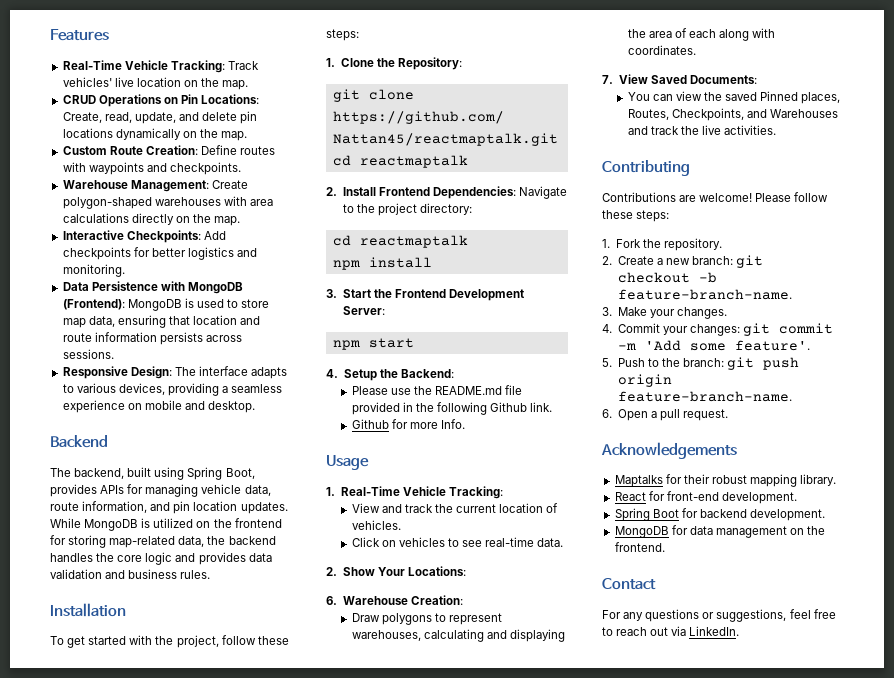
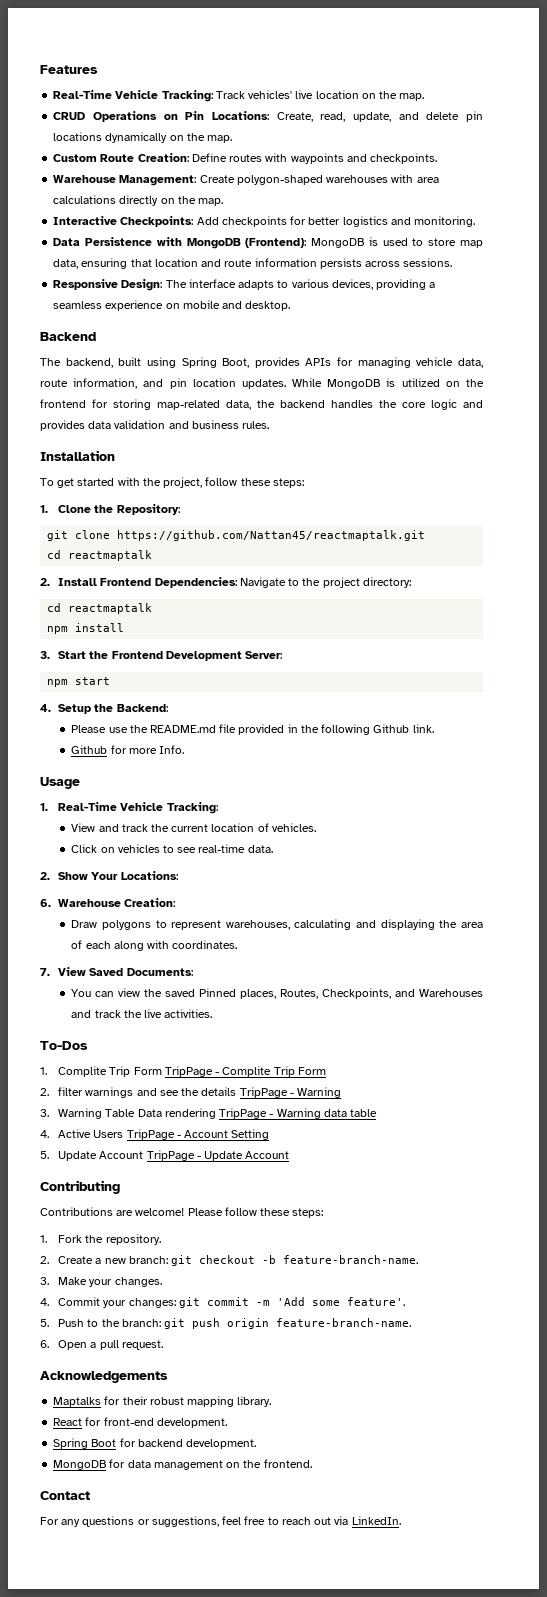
+ To-Dos
+ 1. Complite Trip Form TripPage - Complite Trip Form
+ 2. filter warnings and see the details TripPage - Warning
+ 3. Warning Table Data rendering TripPage - Warning data table
+ 4. Active Users TripPage - Account Setting
+ 5. Update Account TripPage - Update Account

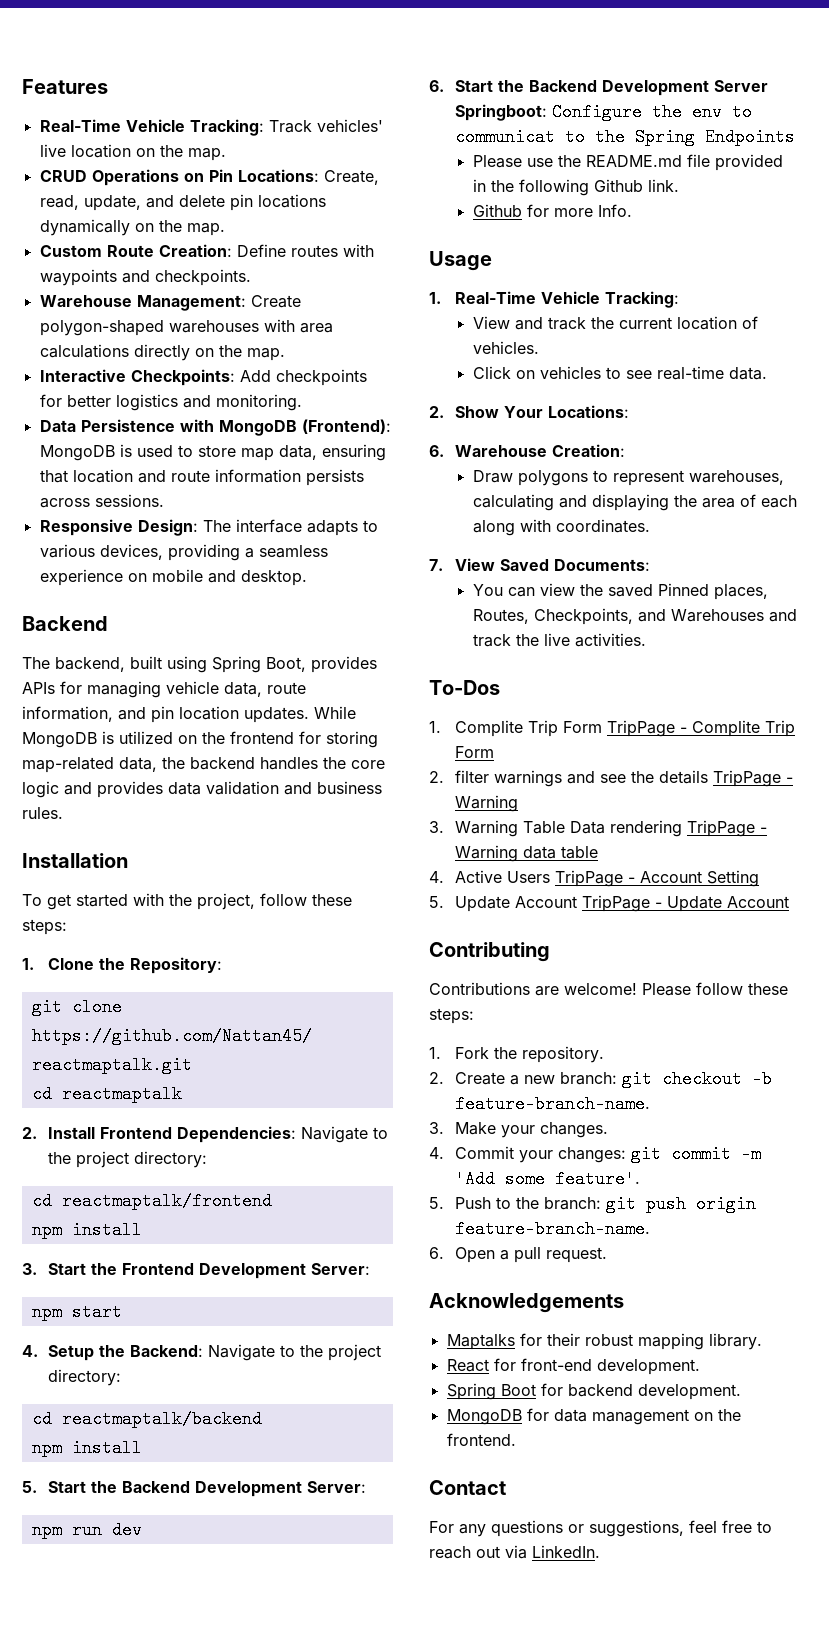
  2. Install Frontend Dependencies: Navigate to the project directory:
- cd reactmaptalk
+ cd reactmaptalk/frontend
- 4. Setup the Backend:
+ 4. Setup the Backend: Navigate to the project directory:
+ cd reactmaptalk/backend
+ npm install
+ 5. Start the Backend Development Server:
+ npm run dev
+ 6. Start the Backend Development Server Springboot: Configure the env to communicat to the Spring Endpoints

